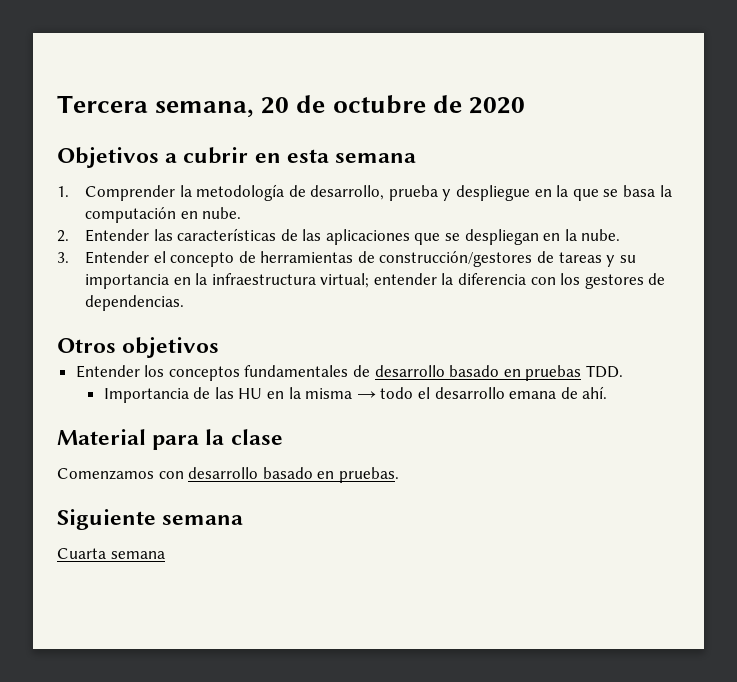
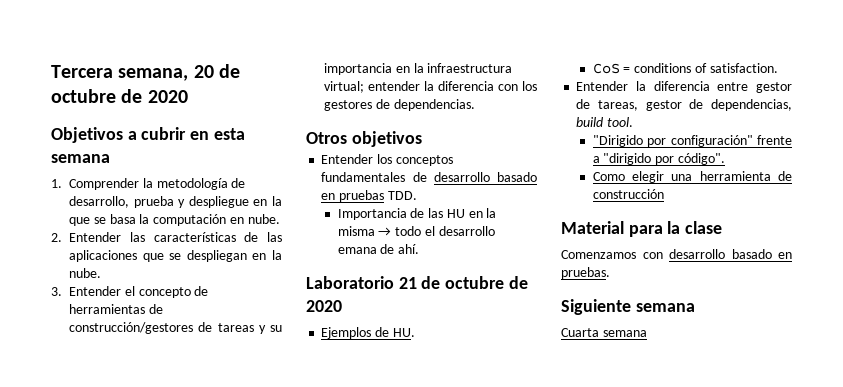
+ Laboratorio 21 de octubre de 2020
+ Ejemplos de HU.
+ CoS = conditions of satisfaction.
+ Entender la diferencia entre gestor de tareas, gestor de dependencias, build tool.
+ "Dirigido por configuración" frente a "dirigido por código".
+ Como elegir una herramienta de construcción

